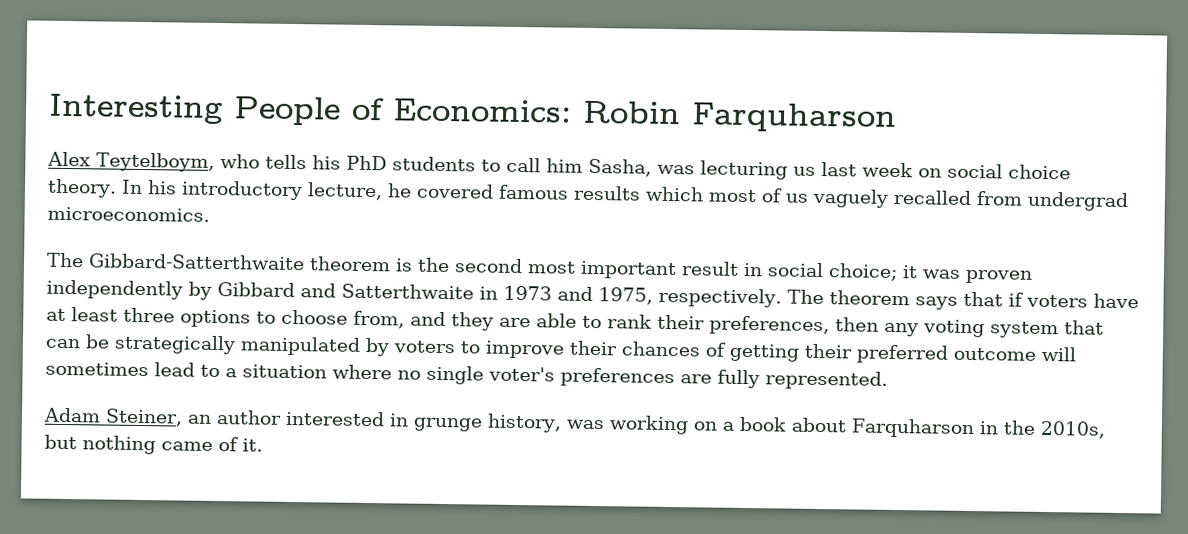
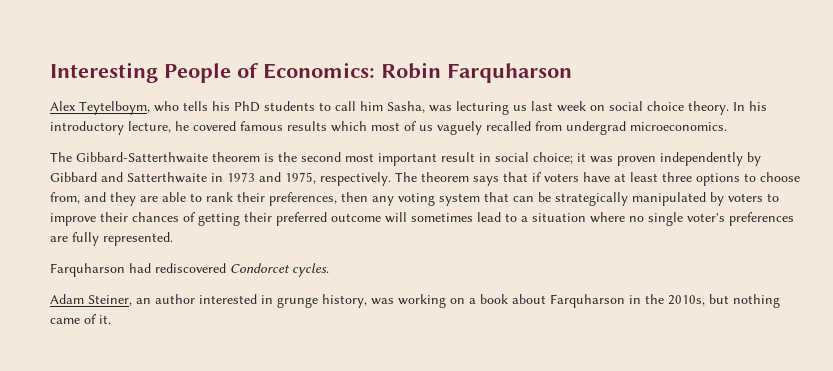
+ Farquharson had rediscovered Condorcet cycles.

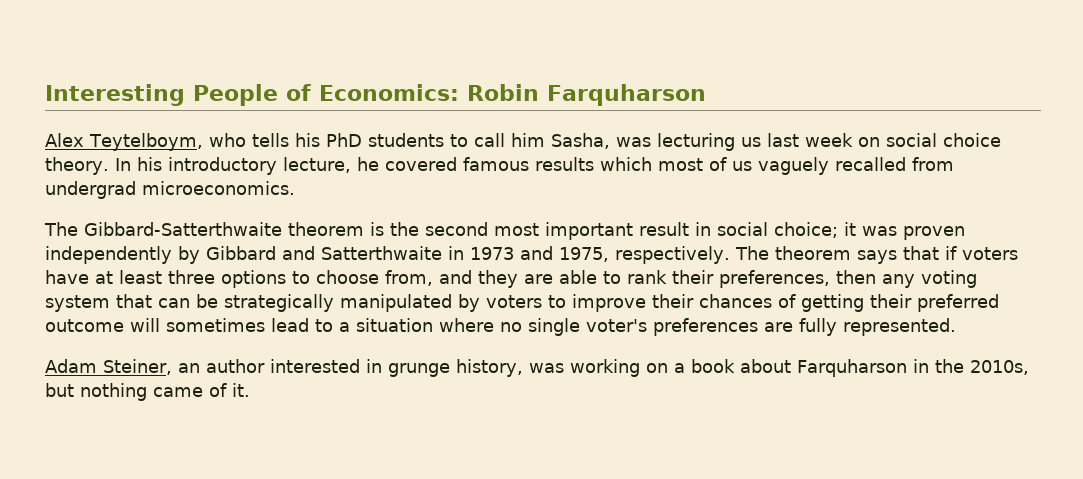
- Farquharson had rediscovered Condorcet cycles.

